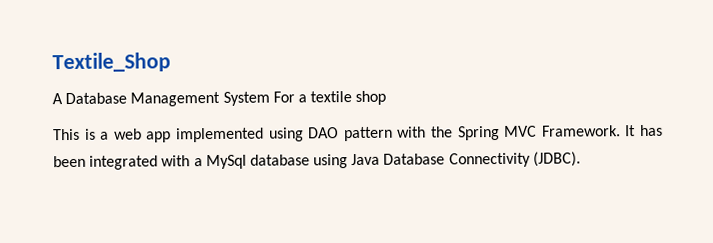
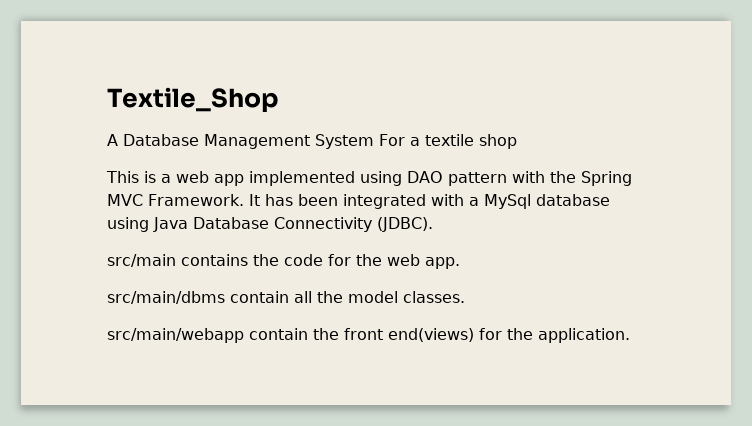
+ src/main contains the code for the web app.
+ src/main/dbms contain all the model classes.
+ src/main/webapp contain the front end(views) for the application.

